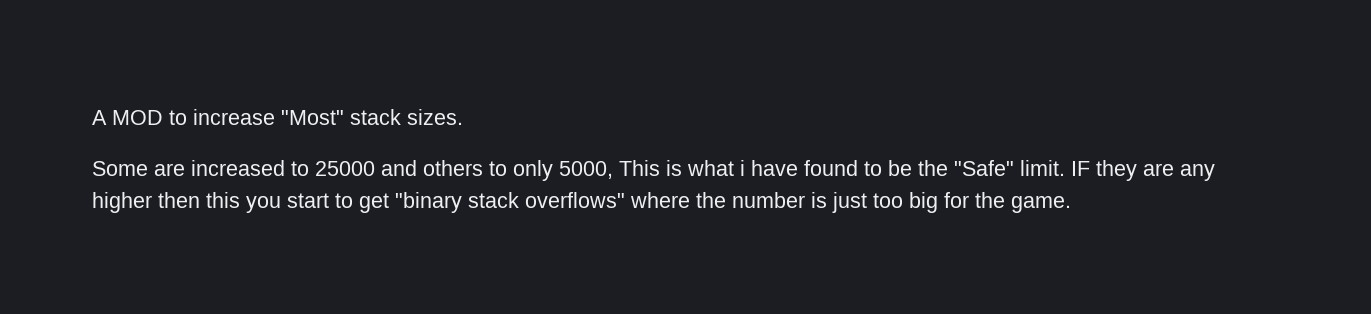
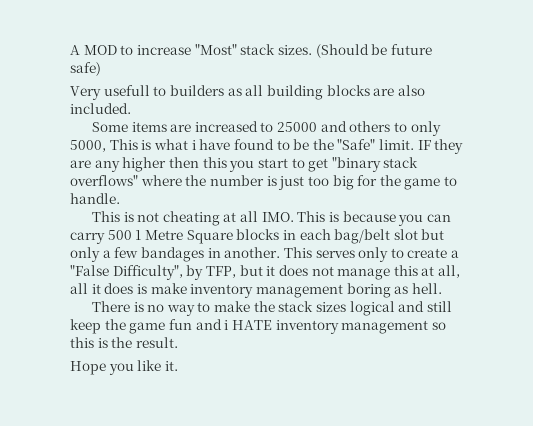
+ (Should be future safe)
+ Very usefull to builders as all building blocks are also included.
- Some are increased to 25000 and others to only 5000, This is what i have found to be the "Safe" limit.
+ Some items are increased to 25000 and others to only 5000, This is what i have found to be the "Safe" limit.
- IF they are any higher then this you start to get "binary stack overflows" where the number is just too big for the game.
+ IF they are any higher then this you start to get "binary stack overflows" where the number is just too big for the game to handle.
+ This is not cheating at all IMO. This is because you can carry 500 1 Metre Square blocks in each bag/belt slot but only a few bandages in another. This serves only to create a "False Difficulty", by TFP, but it does not manage this at all, all it does is make inventory management boring as hell.
+ There is no way to make the stack sizes logical and still keep the game fun and i HATE inventory management so this is the result.
+ Hope you like it.

